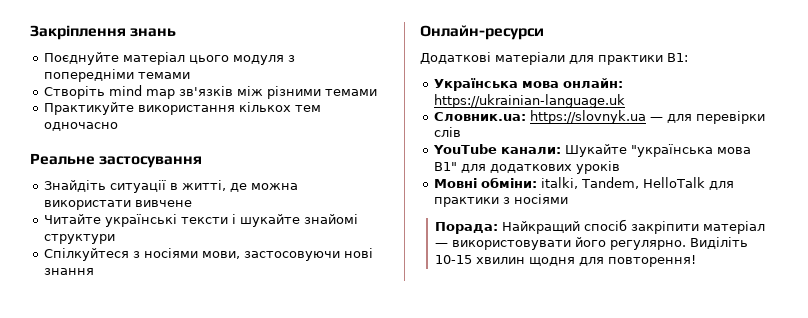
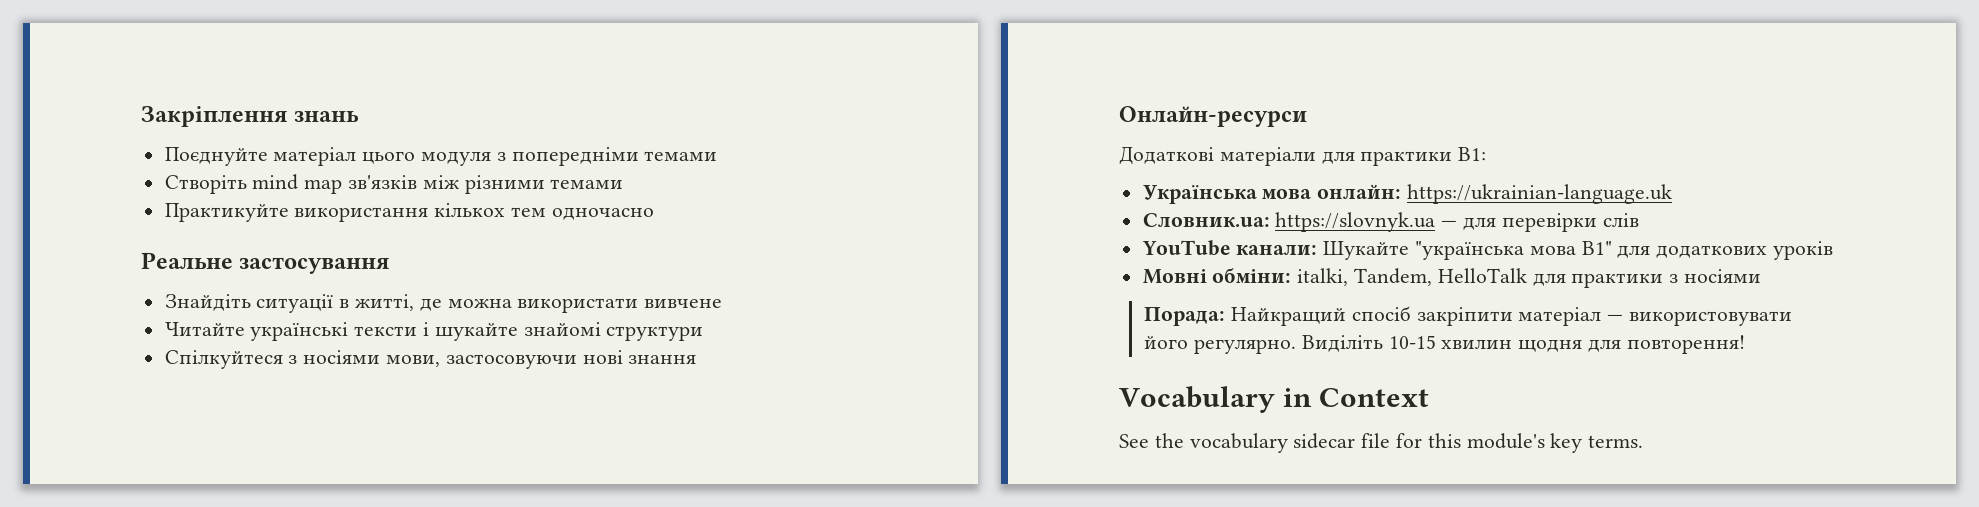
+ Vocabulary in Context
+ See the vocabulary sidecar file for this module's key terms.

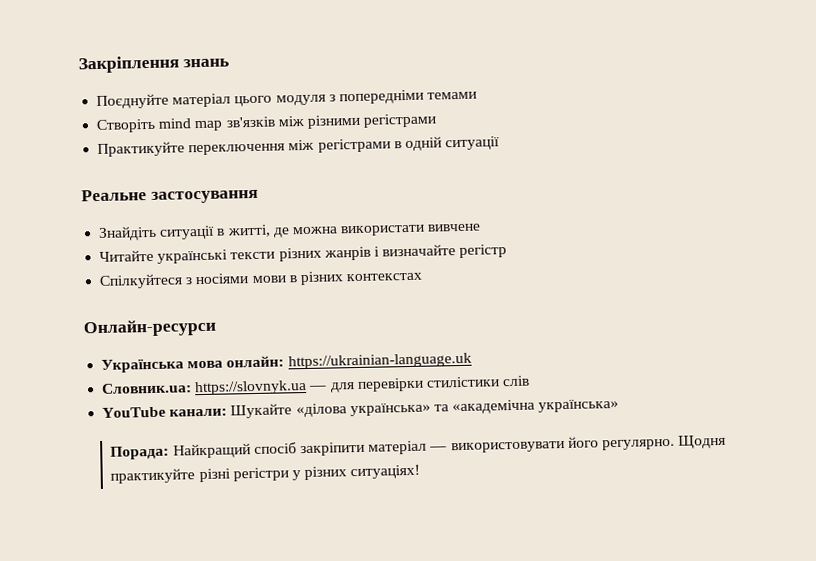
- Створіть mind map зв'язків між різними темами
+ Створіть mind map зв'язків між різними регістрами
- Практикуйте використання кількох тем одночасно
+ Практикуйте переключення між регістрами в одній ситуації
- Читайте українські тексти і шукайте знайомі структури
- Спілкуйтеся з носіями мови, застосовуючи нові знання
+ Читайте українські тексти різних жанрів і визначайте регістр
+ Спілкуйтеся з носіями мови в різних контекстах
  Онлайн-ресурси
- Додаткові матеріали для практики B1:
- Словник.ua: https://slovnyk.ua — для перевірки слів
+ Словник.ua: https://slovnyk.ua — для перевірки стилістики слів
- YouTube канали: Шукайте "українська мова B1" для додаткових уроків
- Мовні обміни: italki, Tandem, HelloTalk для практики з носіями
+ YouTube канали: Шукайте «ділова українська» та «академічна українська»
- Виділіть 10-15 хвилин щодня для повторення!
- Vocabulary in Context
- See the vocabulary sidecar file for this module's key terms.
+ Щодня практикуйте різні регістри у різних ситуаціях!

